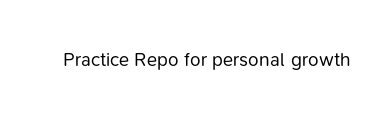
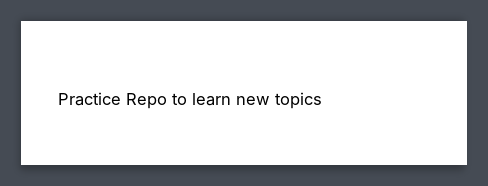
- Practice Repo for personal growth
+ Practice Repo to learn new topics

